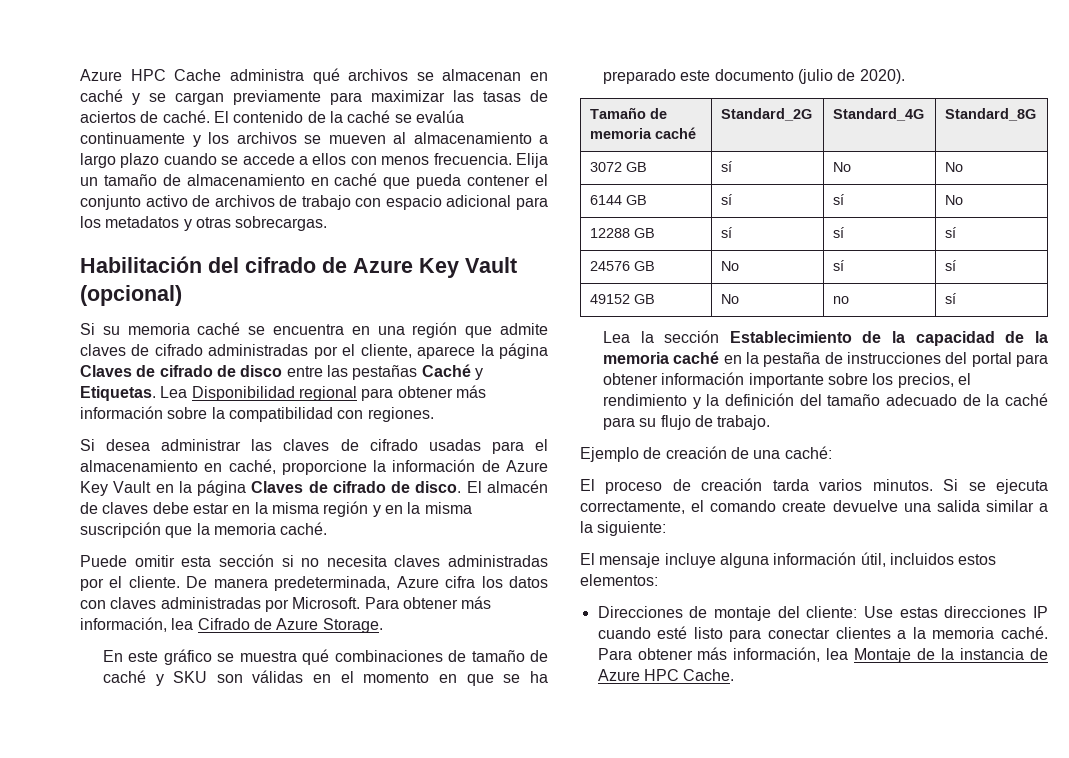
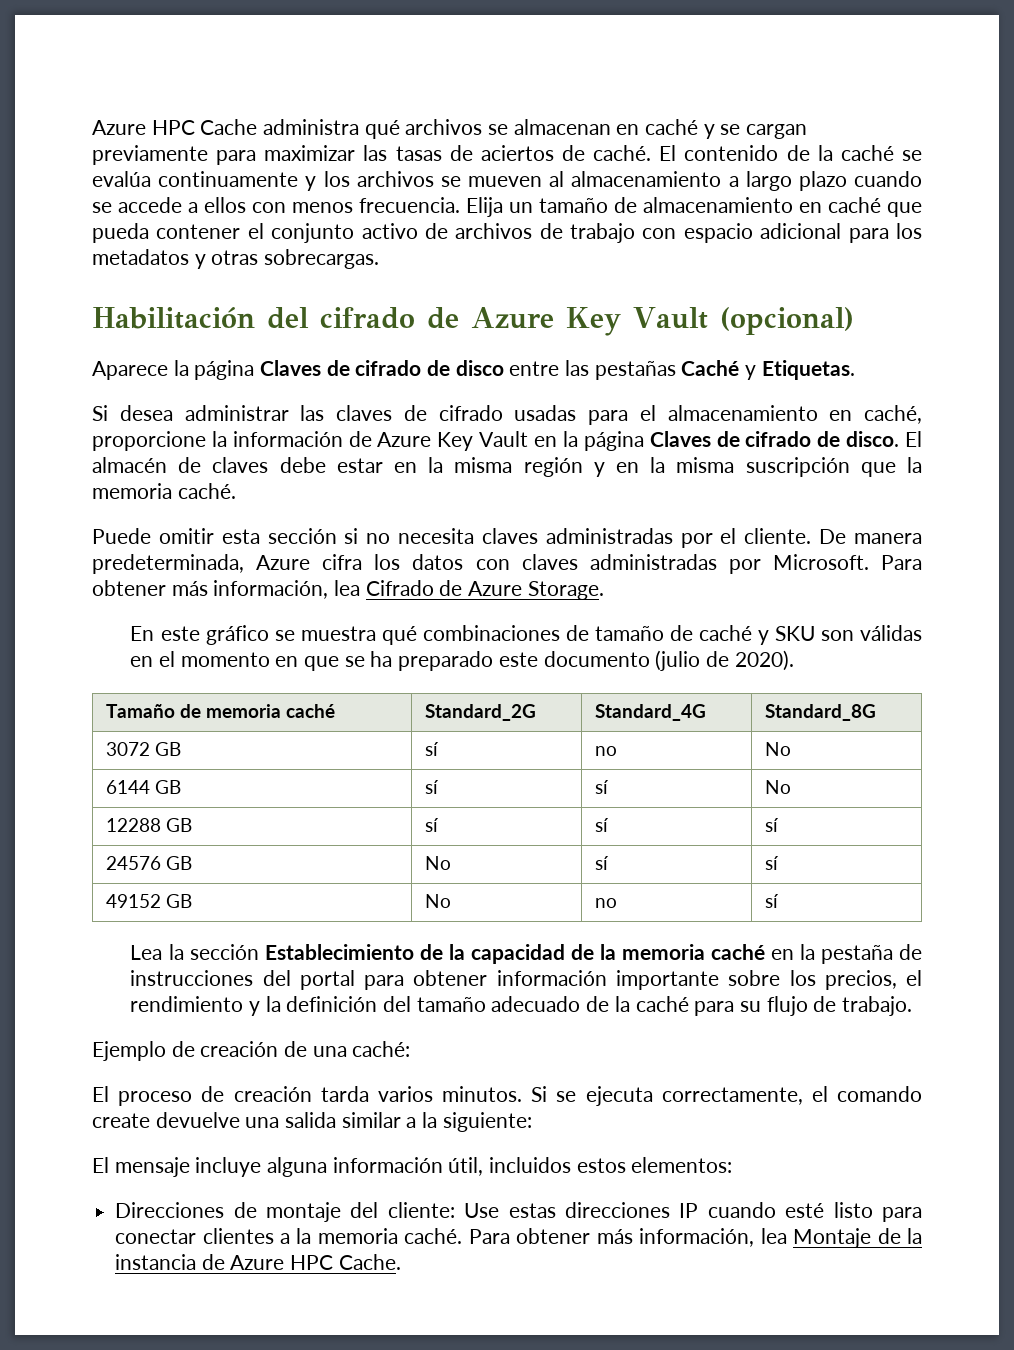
- Si su memoria caché se encuentra en una región que admite claves de cifrado administradas por el cliente, aparece la página Claves de cifrado de disco entre las pestañas Caché y Etiquetas. Lea Disponibilidad regional para obtener más información sobre la compatibilidad con regiones.
+ Aparece la página Claves de cifrado de disco entre las pestañas Caché y Etiquetas.
- 3072 GB | sí | No | No
+ 3072 GB | sí | no | No

